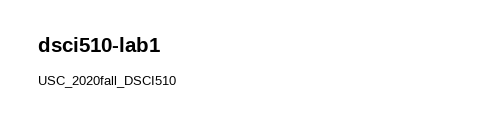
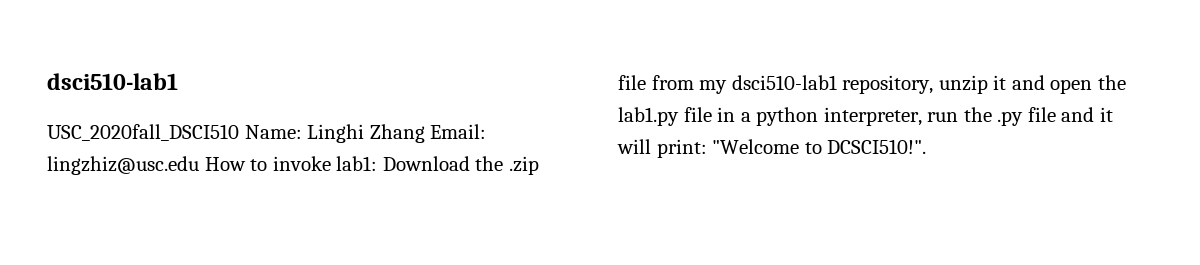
- USC_2020fall_DSCI510
+ USC_2020fall_DSCI510 Name: Linghi Zhang Email: lingzhiz@usc.edu How to invoke lab1: Download the .zip file from my dsci510-lab1 repository, unzip it and open the lab1.py file in a python interpreter, run the .py file and it will print: "Welcome to DCSCI510!".

